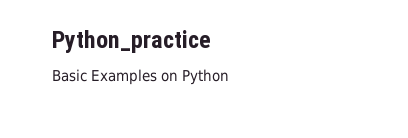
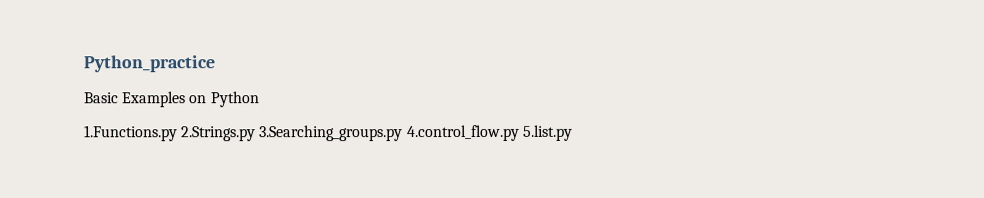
+ 1.Functions.py 2.Strings.py 3.Searching_groups.py 4.control_flow.py 5.list.py

